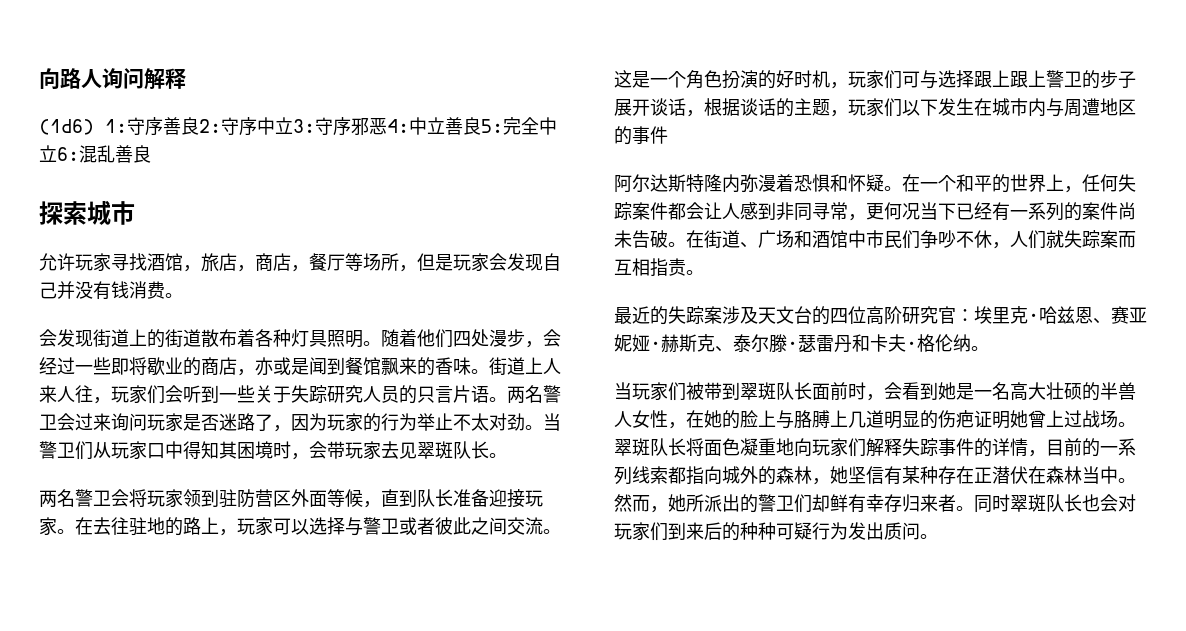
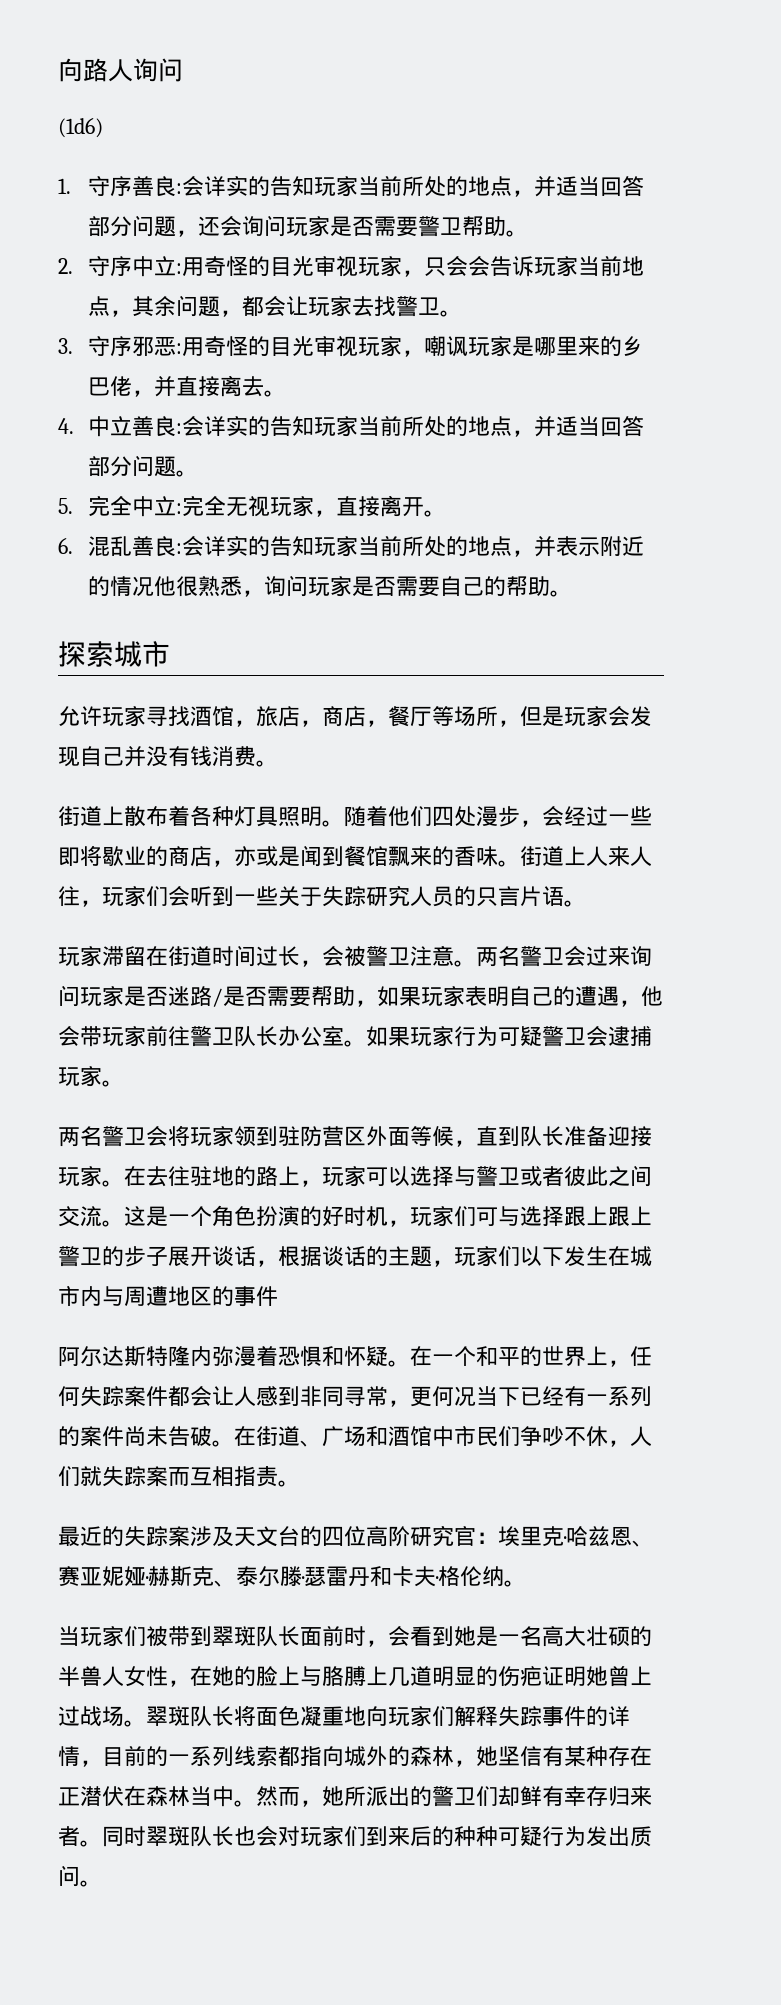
- 向路人询问解释
+ 向路人询问
- (1d6) 1:守序善良2:守序中立3:守序邪恶4:中立善良5:完全中立6:混乱善良
+ (1d6)
+ 1.守序善良:会详实的告知玩家当前所处的地点，并适当回答部分问题，还会询问玩家是否需要警卫帮助。
+ 2.守序中立:用奇怪的目光审视玩家，只会会告诉玩家当前地点，其余问题，都会让玩家去找警卫。
+ 3.守序邪恶:用奇怪的目光审视玩家，嘲讽玩家是哪里来的乡巴佬，并直接离去。
+ 4.中立善良:会详实的告知玩家当前所处的地点，并适当回答部分问题。
+ 5.完全中立:完全无视玩家，直接离开。
+ 6.混乱善良:会详实的告知玩家当前所处的地点，并表示附近的情况他很熟悉，询问玩家是否需要自己的帮助。
- 会发现街道上的街道散布着各种灯具照明。
+ 街道上散布着各种灯具照明。
- 街道上人来人往，玩家们会听到一些关于失踪研究人员的只言片语。两名警卫会过来询问玩家是否迷路了，因为玩家的行为举止不太对劲。当警卫们从玩家口中得知其困境时，会带玩家去见翠斑队长。
+ 街道上人来人往，玩家们会听到一些关于失踪研究人员的只言片语。
+ 玩家滞留在街道时间过长，会被警卫注意。两名警卫会过来询问玩家是否迷路/是否需要帮助，如果玩家表明自己的遭遇，他会带玩家前往警卫队长办公室。如果玩家行为可疑警卫会逮捕玩家。

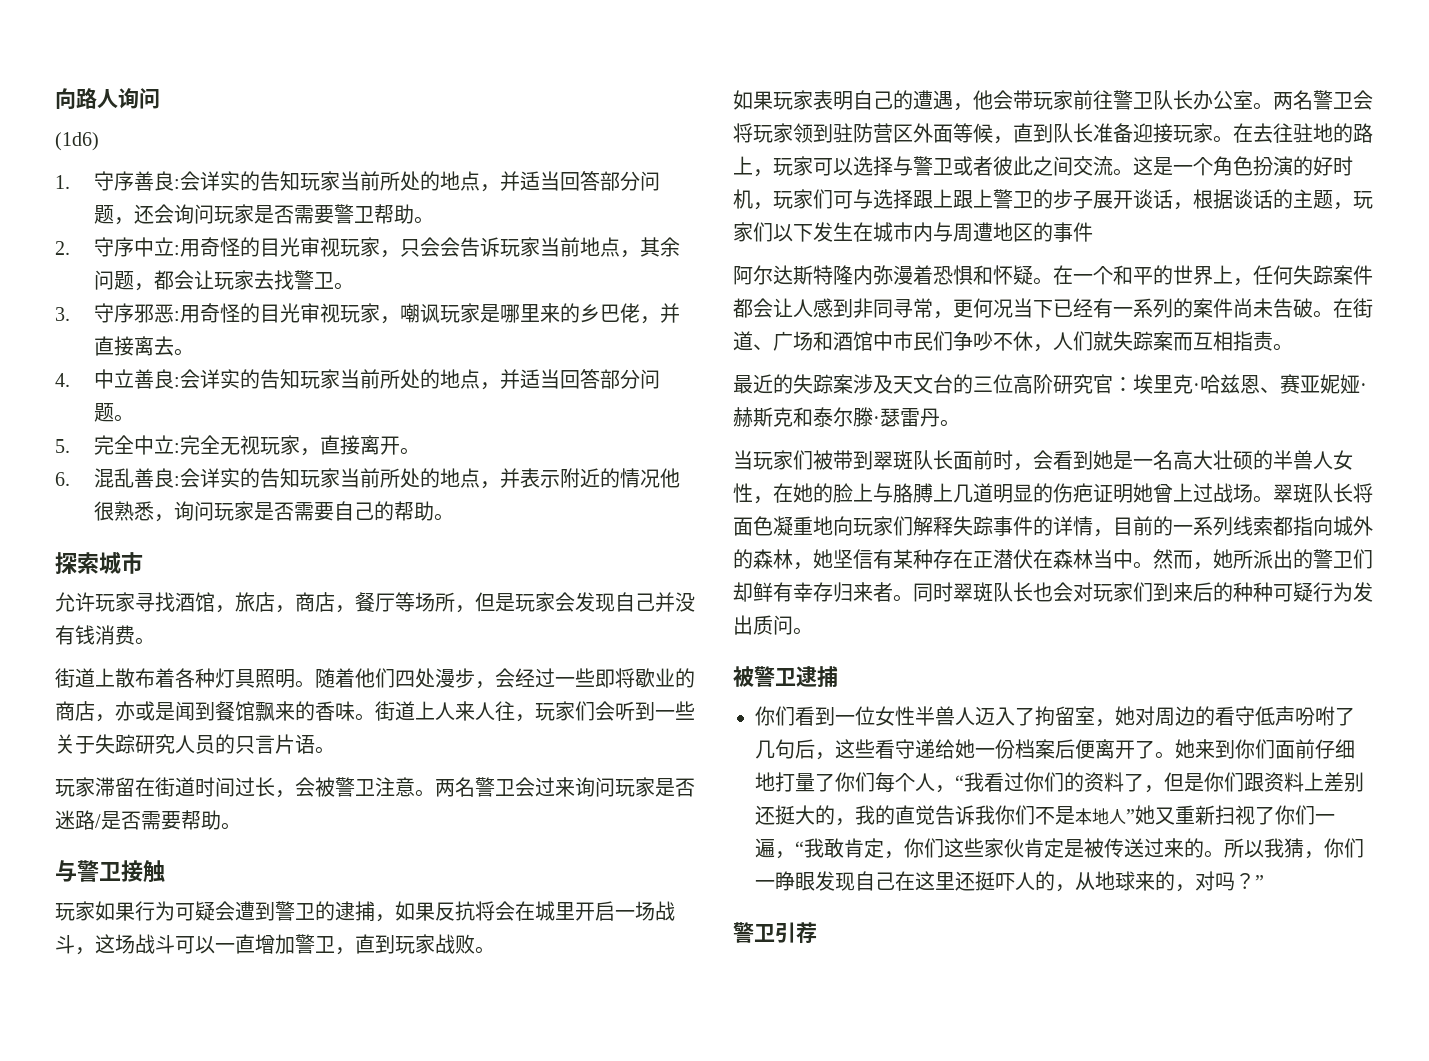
- 两名警卫会过来询问玩家是否迷路/是否需要帮助，如果玩家表明自己的遭遇，他会带玩家前往警卫队长办公室。如果玩家行为可疑警卫会逮捕玩家。
- 两名警卫会将玩家领到驻防营区外面等候，直到队长准备迎接玩家。
+ 两名警卫会过来询问玩家是否迷路/是否需要帮助。
+ 与警卫接触
+ 玩家如果行为可疑会遭到警卫的逮捕，如果反抗将会在城里开启一场战斗，这场战斗可以一直增加警卫，直到玩家战败。
+ 如果玩家表明自己的遭遇，他会带玩家前往警卫队长办公室。两名警卫会将玩家领到驻防营区外面等候，直到队长准备迎接玩家。
- 最近的失踪案涉及天文台的四位高阶研究官：埃里克·哈兹恩、赛亚妮娅·赫斯克、泰尔滕·瑟雷丹和卡夫·格伦纳。
+ 最近的失踪案涉及天文台的三位高阶研究官：埃里克·哈兹恩、赛亚妮娅·赫斯克和泰尔滕·瑟雷丹。
+ 被警卫逮捕
+ 你们看到一位女性半兽人迈入了拘留室，她对周边的看守低声吩咐了几句后，这些看守递给她一份档案后便离开了。她来到你们面前仔细地打量了你们每个人，“我看过你们的资料了，但是你们跟资料上差别还挺大的，我的直觉告诉我你们不是本地人”她又重新扫视了你们一遍，“我敢肯定，你们这些家伙肯定是被传送过来的。所以我猜，你们一睁眼发现自己在这里还挺吓人的，从地球来的，对吗？”
+ 警卫引荐

